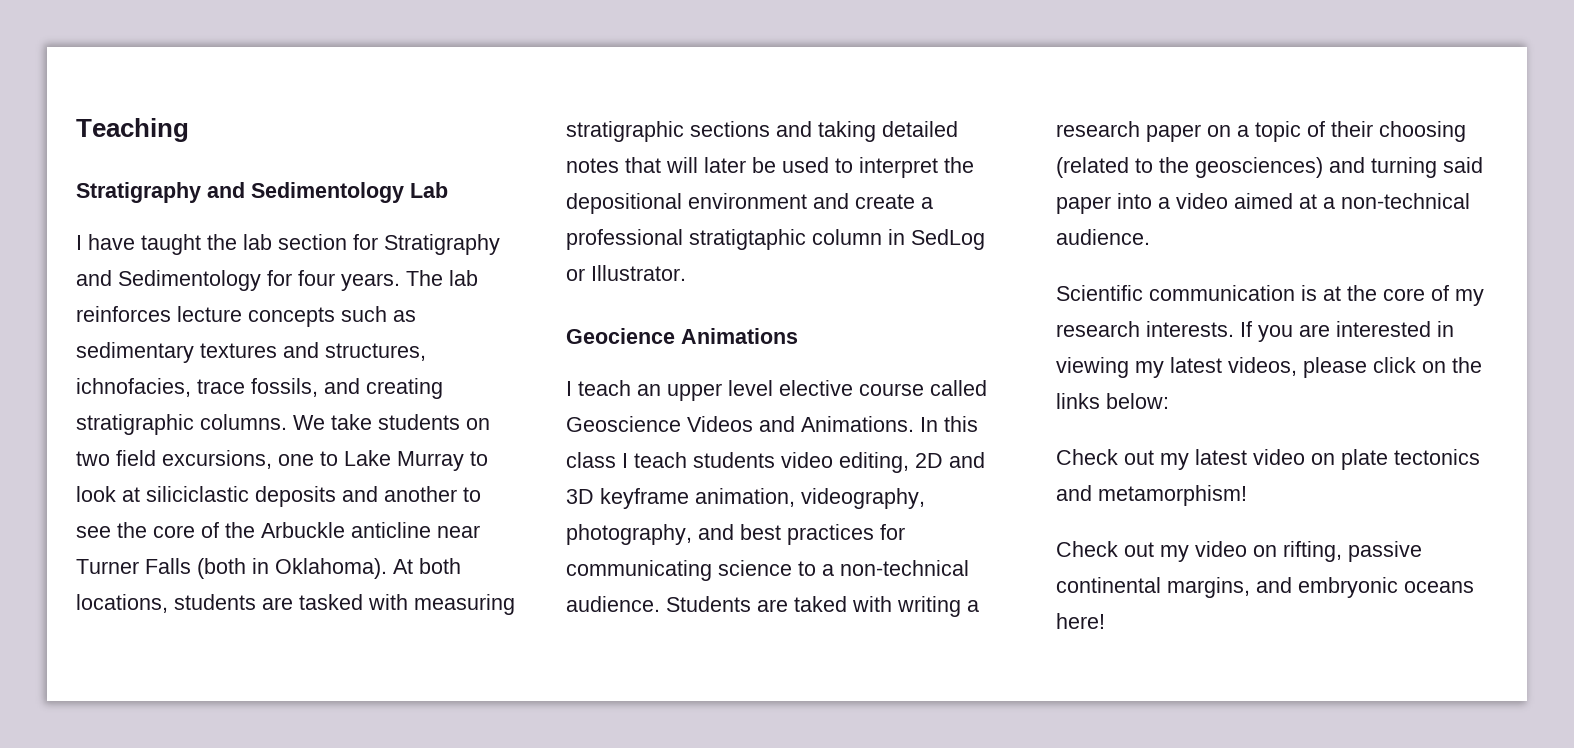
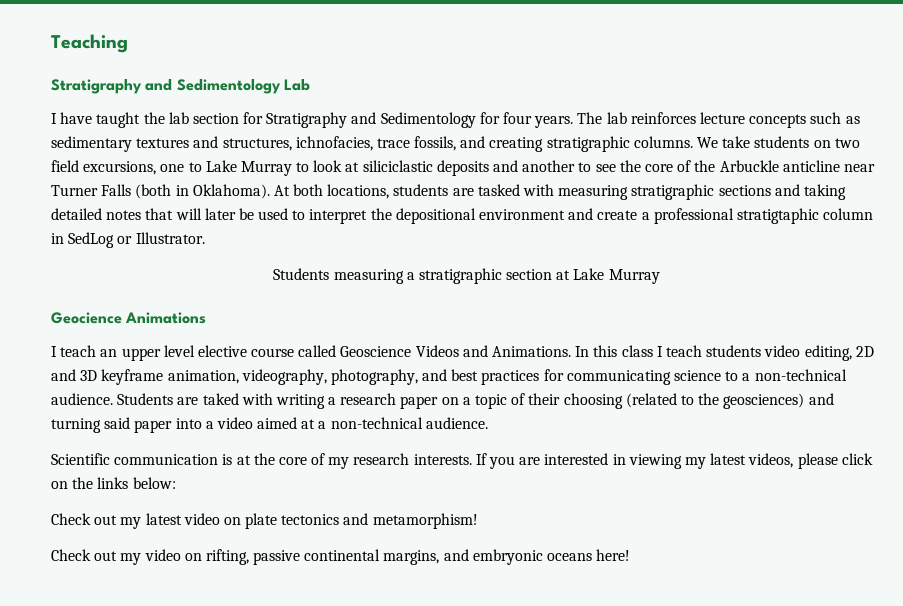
+ Students measuring a stratigraphic section at Lake Murray

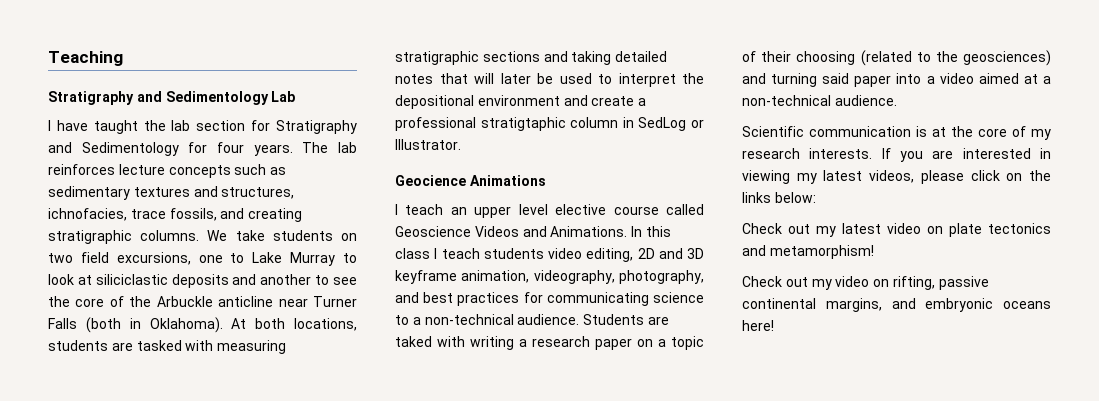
- Students measuring a stratigraphic section at Lake Murray

